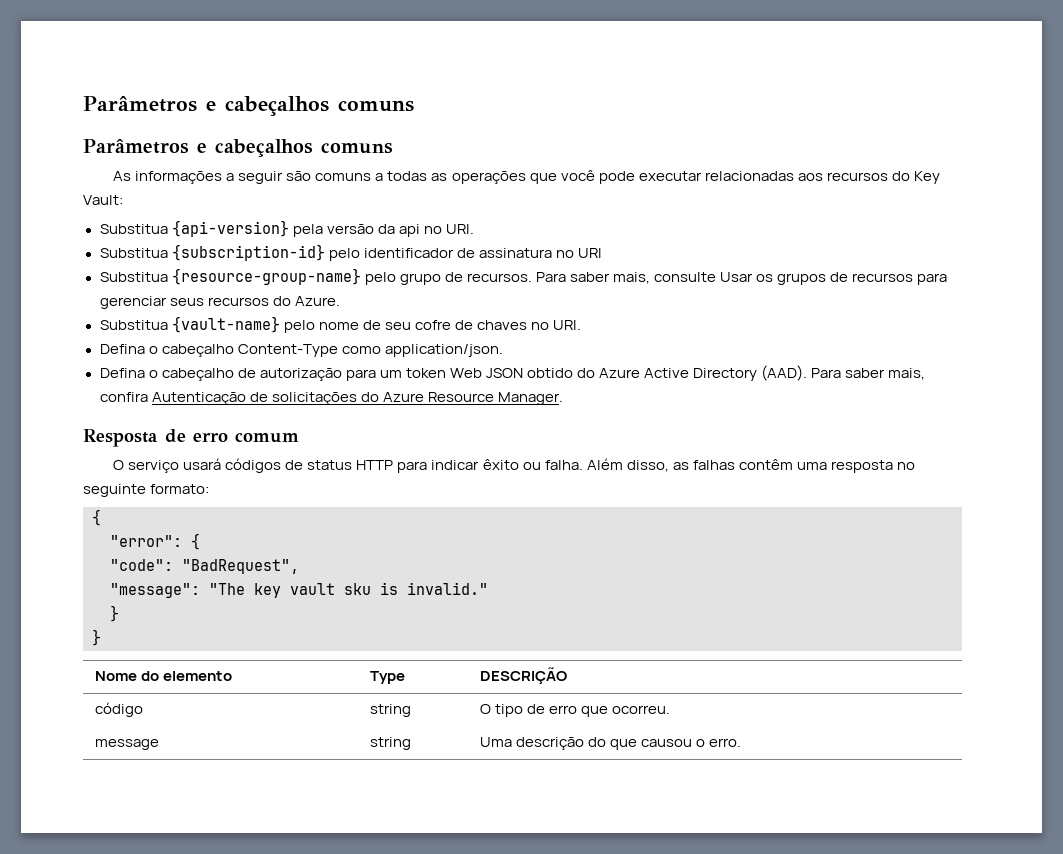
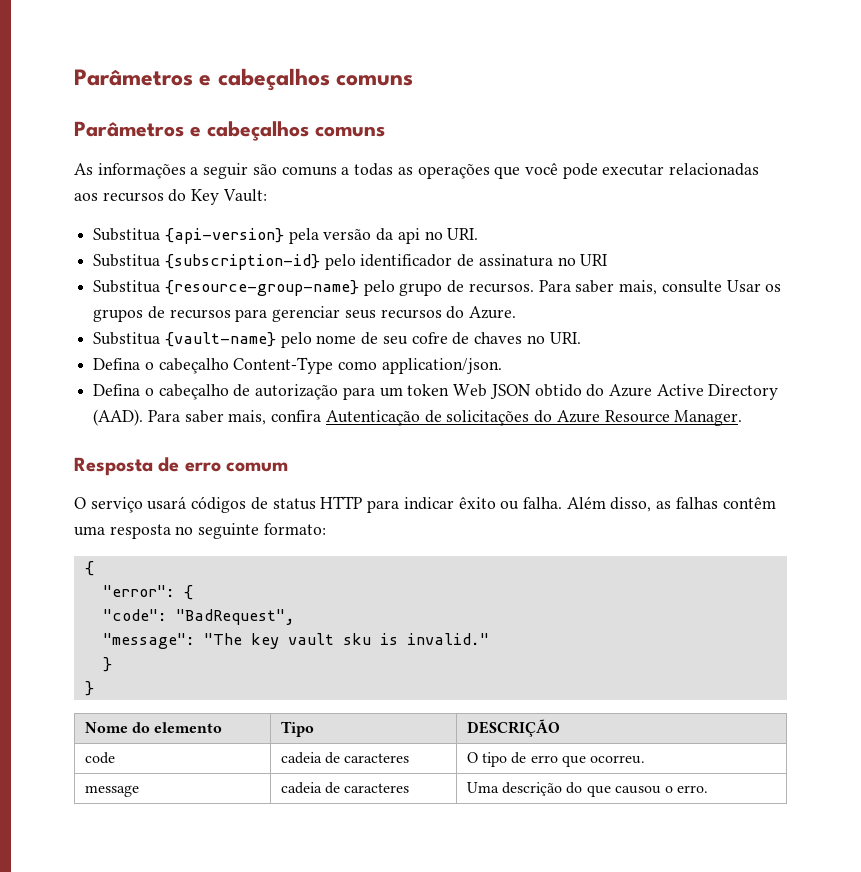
- Nome do elemento | Type | DESCRIÇÃO
+ Nome do elemento | Tipo | DESCRIÇÃO
- código | string | O tipo de erro que ocorreu.
+ code | cadeia de caracteres | O tipo de erro que ocorreu.
- message | string | Uma descrição do que causou o erro.
+ message | cadeia de caracteres | Uma descrição do que causou o erro.

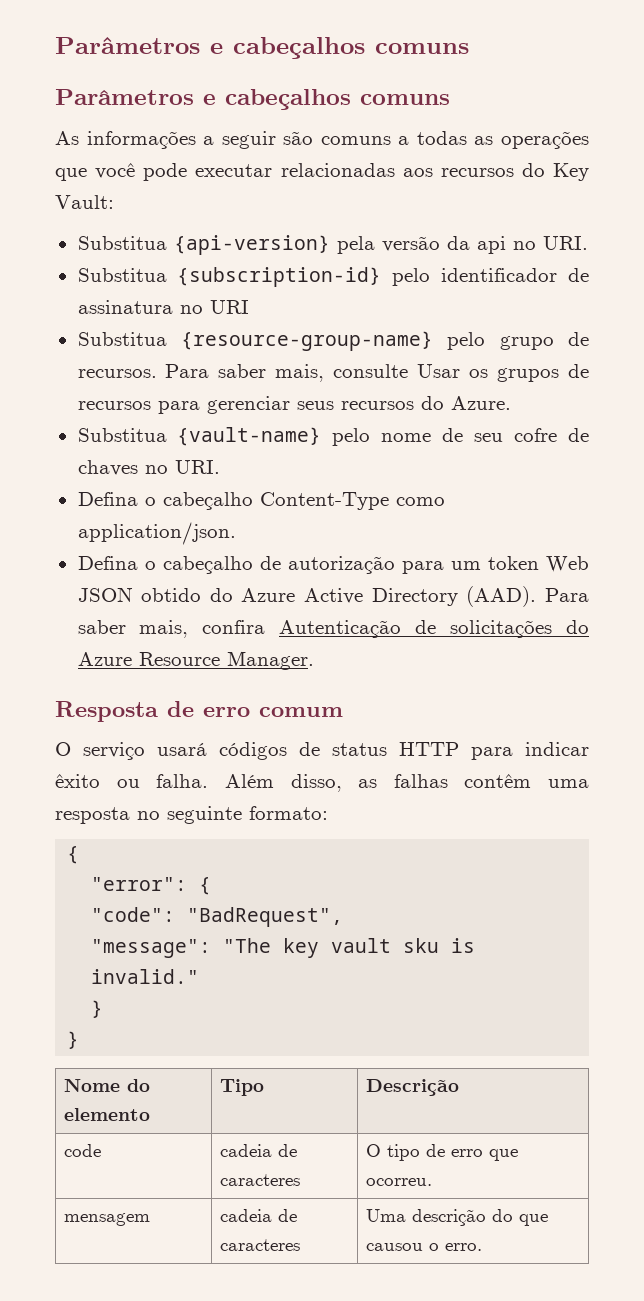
- Nome do elemento | Tipo | DESCRIÇÃO
+ Nome do elemento | Tipo | Descrição
- message | cadeia de caracteres | Uma descrição do que causou o erro.
+ mensagem | cadeia de caracteres | Uma descrição do que causou o erro.

